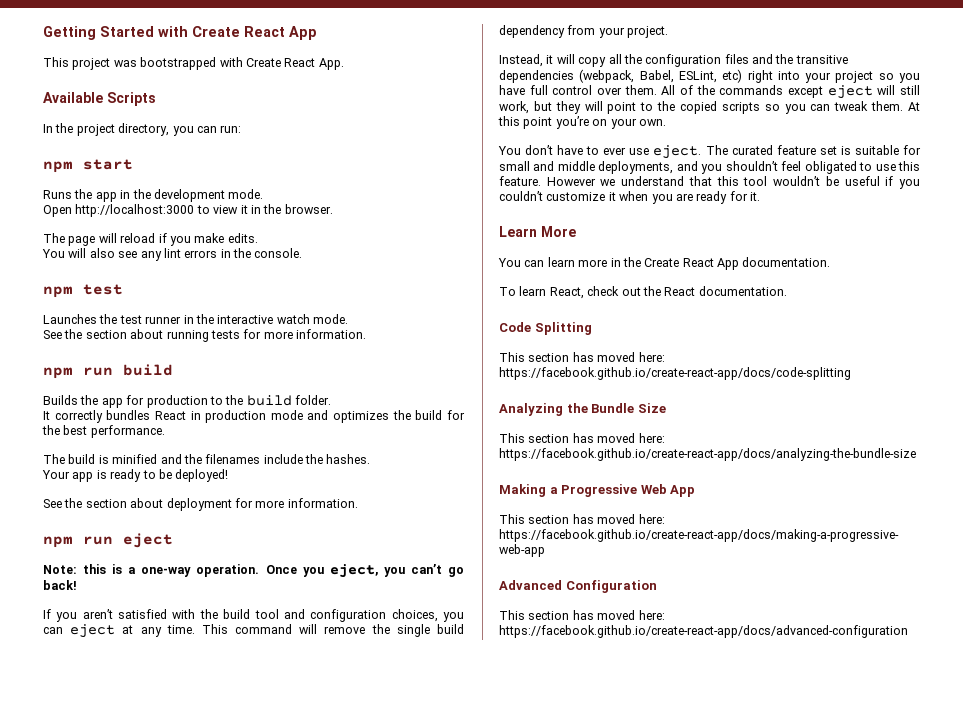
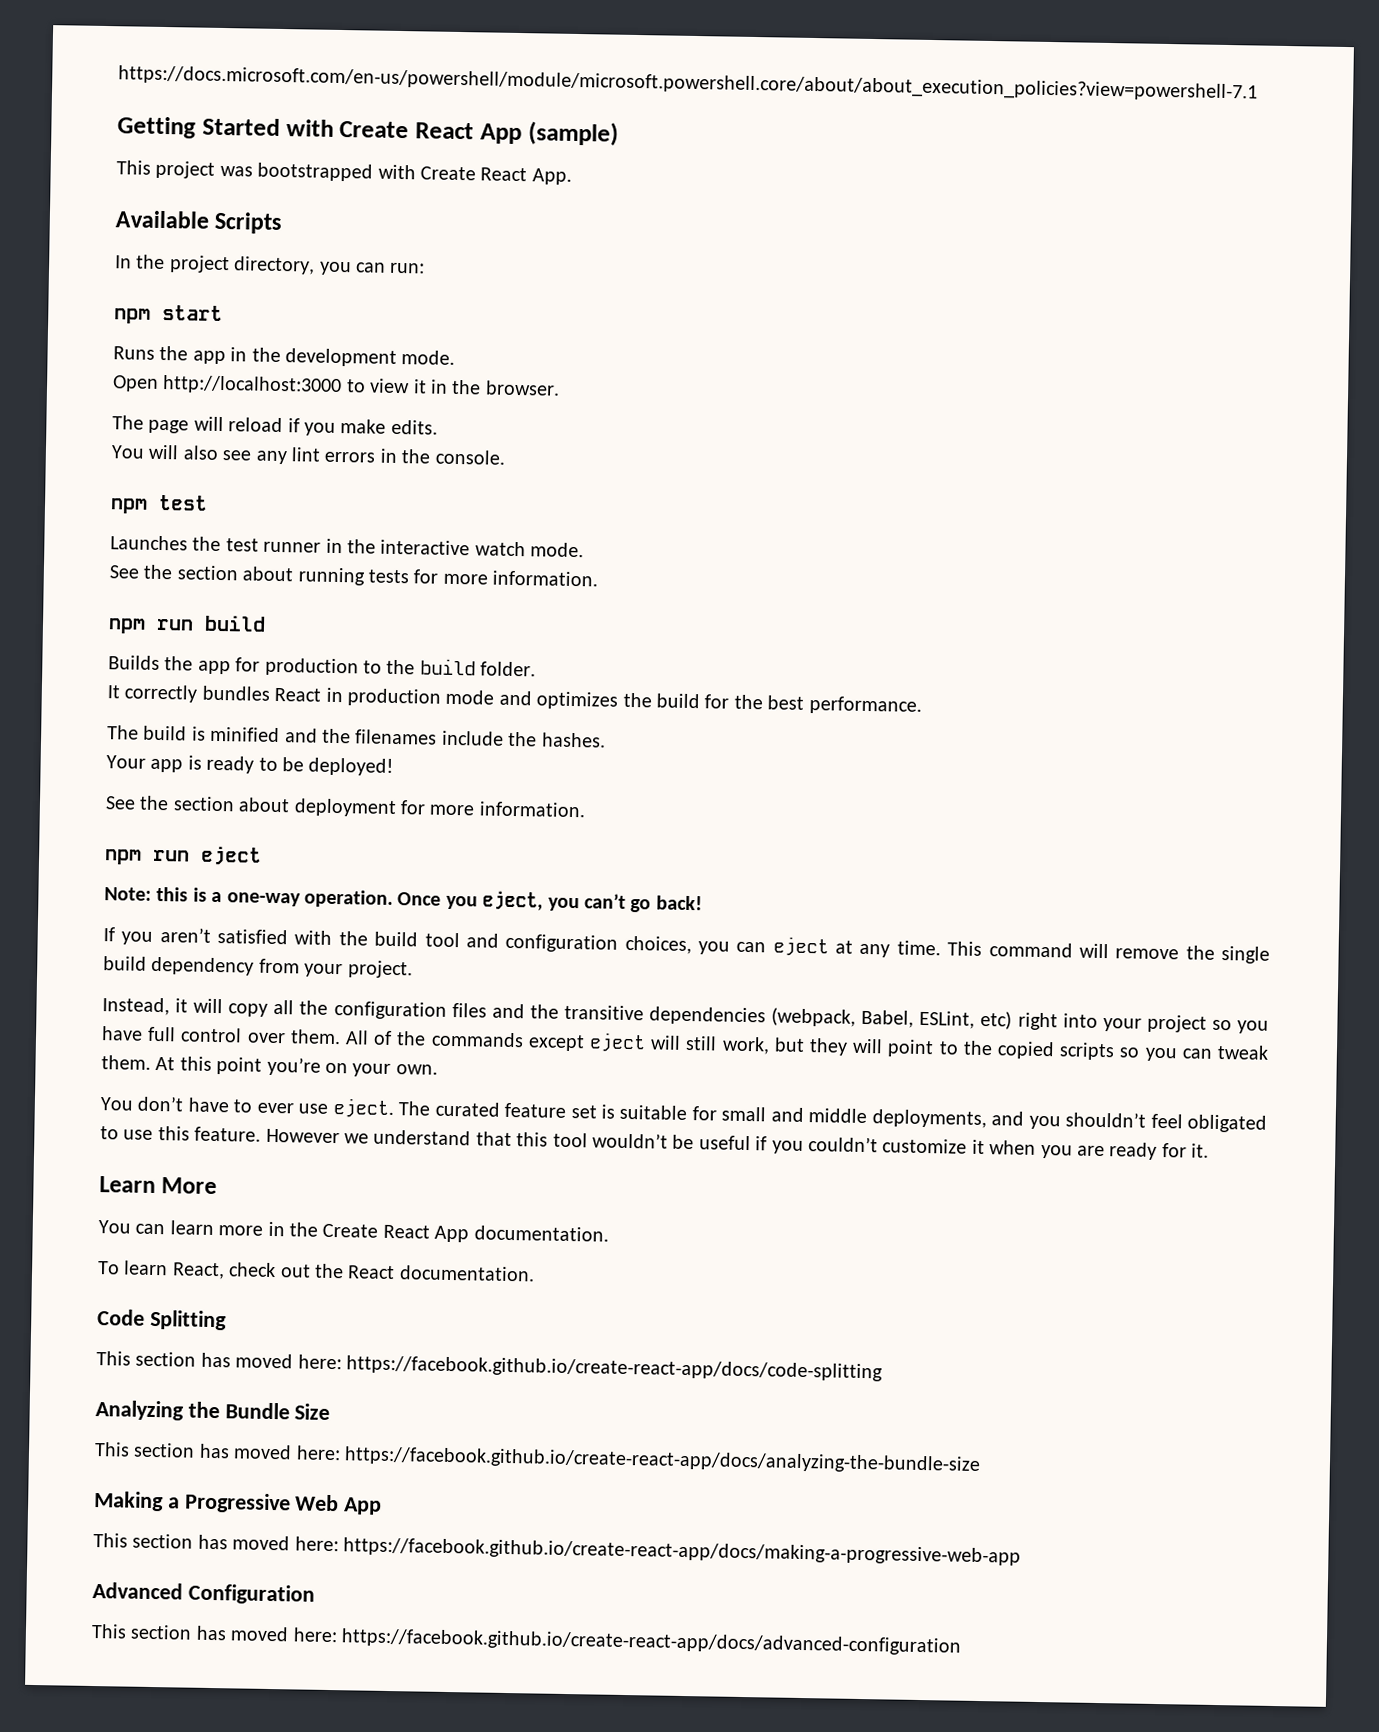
+ https://docs.microsoft.com/en-us/powershell/module/microsoft.powershell.core/about/about_execution_policies?view=powershell-7.1
- Getting Started with Create React App
+ Getting Started with Create React App (sample)

